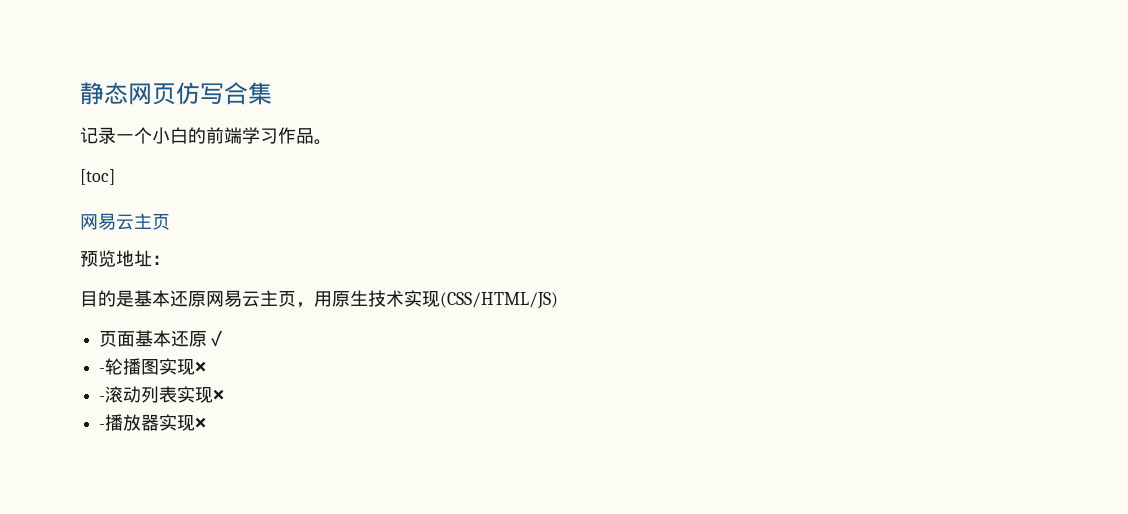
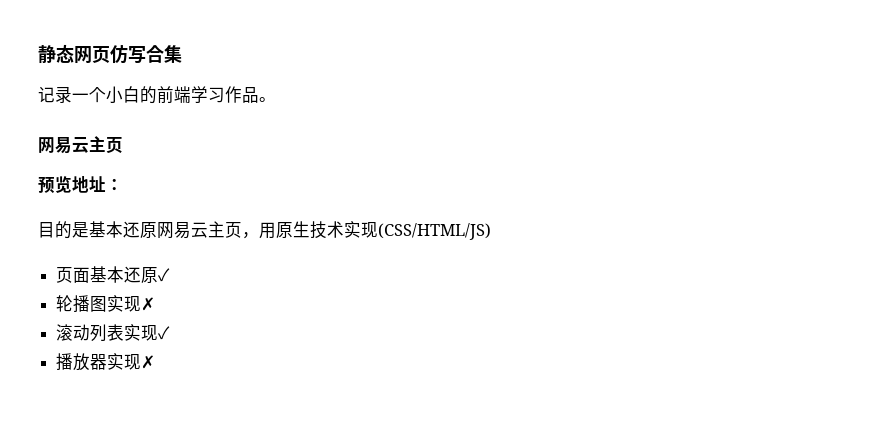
- [toc]
- -轮播图实现✖
- -滚动列表实现✖
- -播放器实现✖
+ 轮播图实现✗
+ 滚动列表实现✓
+ 播放器实现✗

